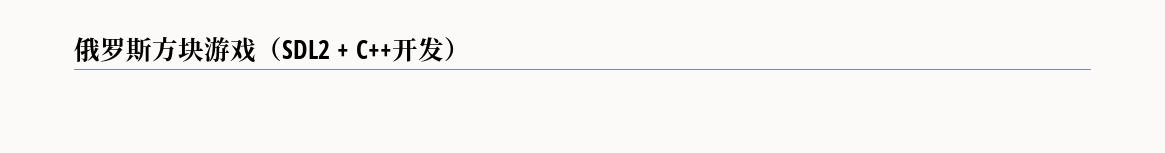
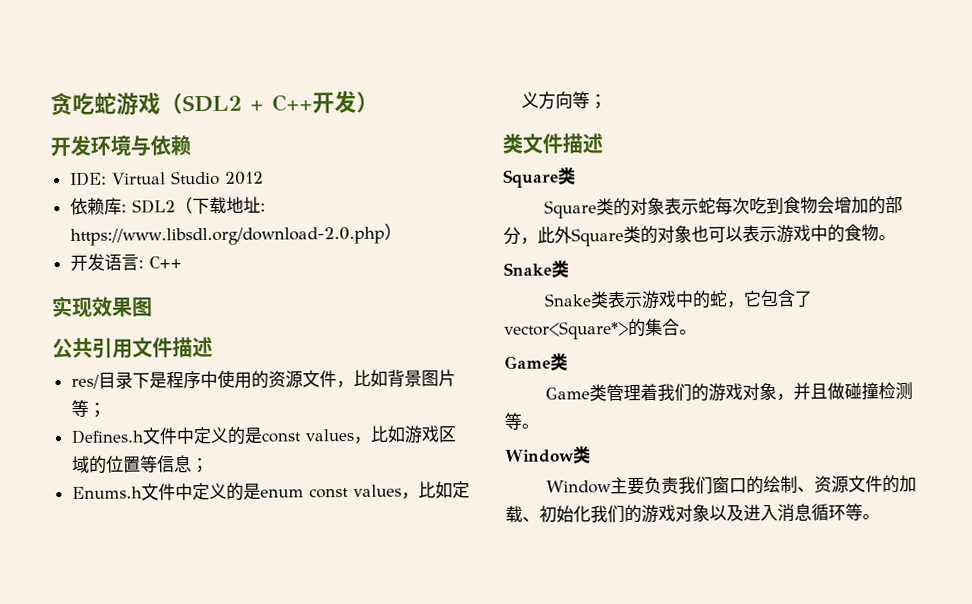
- 俄罗斯方块游戏（SDL2 + C++开发）
+ 贪吃蛇游戏（SDL2 + C++开发）
+ 开发环境与依赖
+ IDE: Virtual Studio 2012
+ 依赖库: SDL2（下载地址: https://www.libsdl.org/download-2.0.php）
+ 开发语言: C++
+ 实现效果图
+ 公共引用文件描述
+ res/目录下是程序中使用的资源文件，比如背景图片等；
+ Defines.h文件中定义的是const values，比如游戏区域的位置等信息；
+ Enums.h文件中定义的是enum const values，比如定义方向等；
+ 类文件描述
+ Square类
+ Square类的对象表示蛇每次吃到食物会增加的部分，此外Square类的对象也可以表示游戏中的食物。
+ Snake类
+ Snake类表示游戏中的蛇，它包含了vector<Square*>的集合。
+ Game类
+ Game类管理着我们的游戏对象，并且做碰撞检测等。
+ Window类
+ Window主要负责我们窗口的绘制、资源文件的加载、初始化我们的游戏对象以及进入消息循环等。

